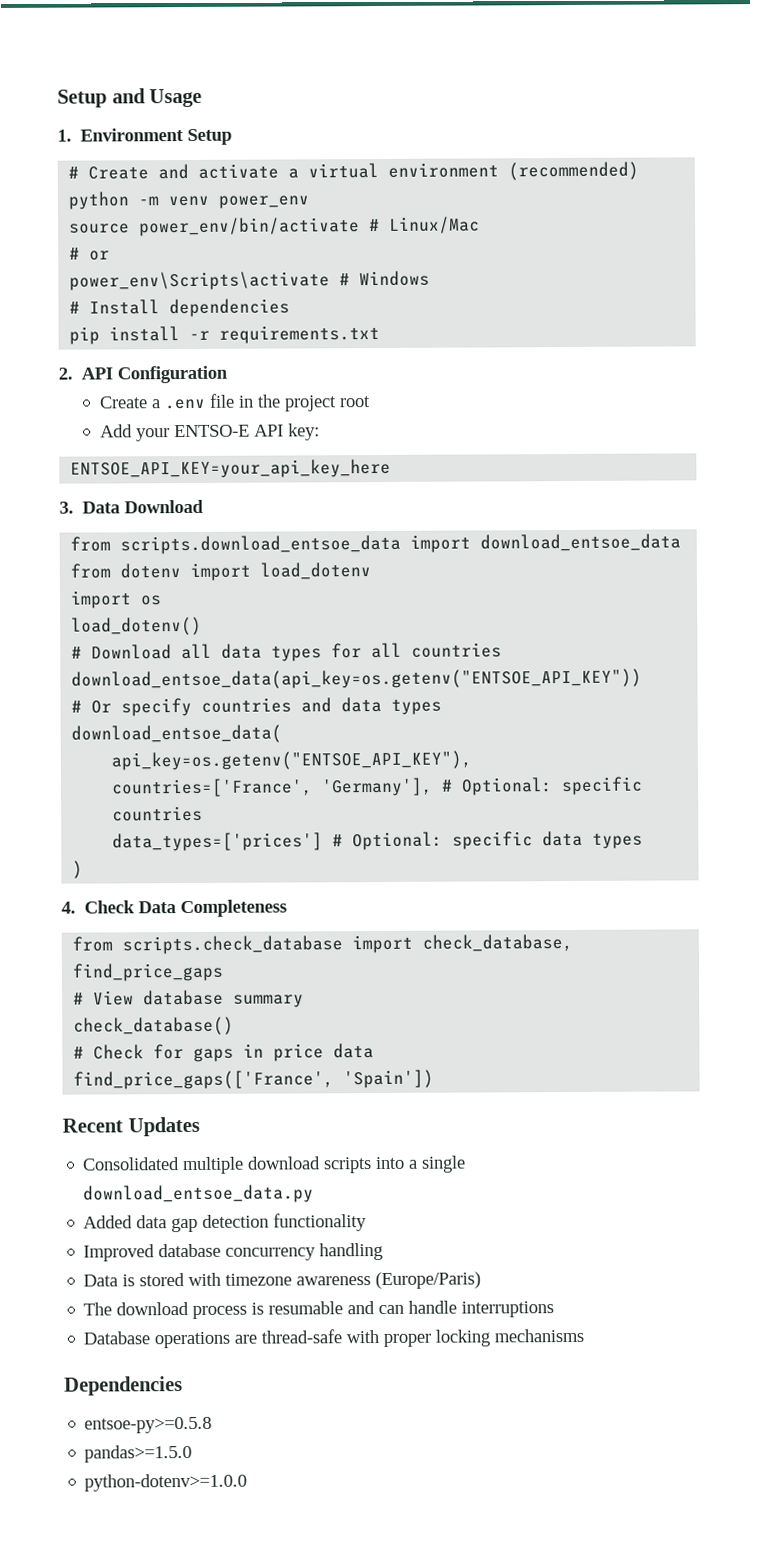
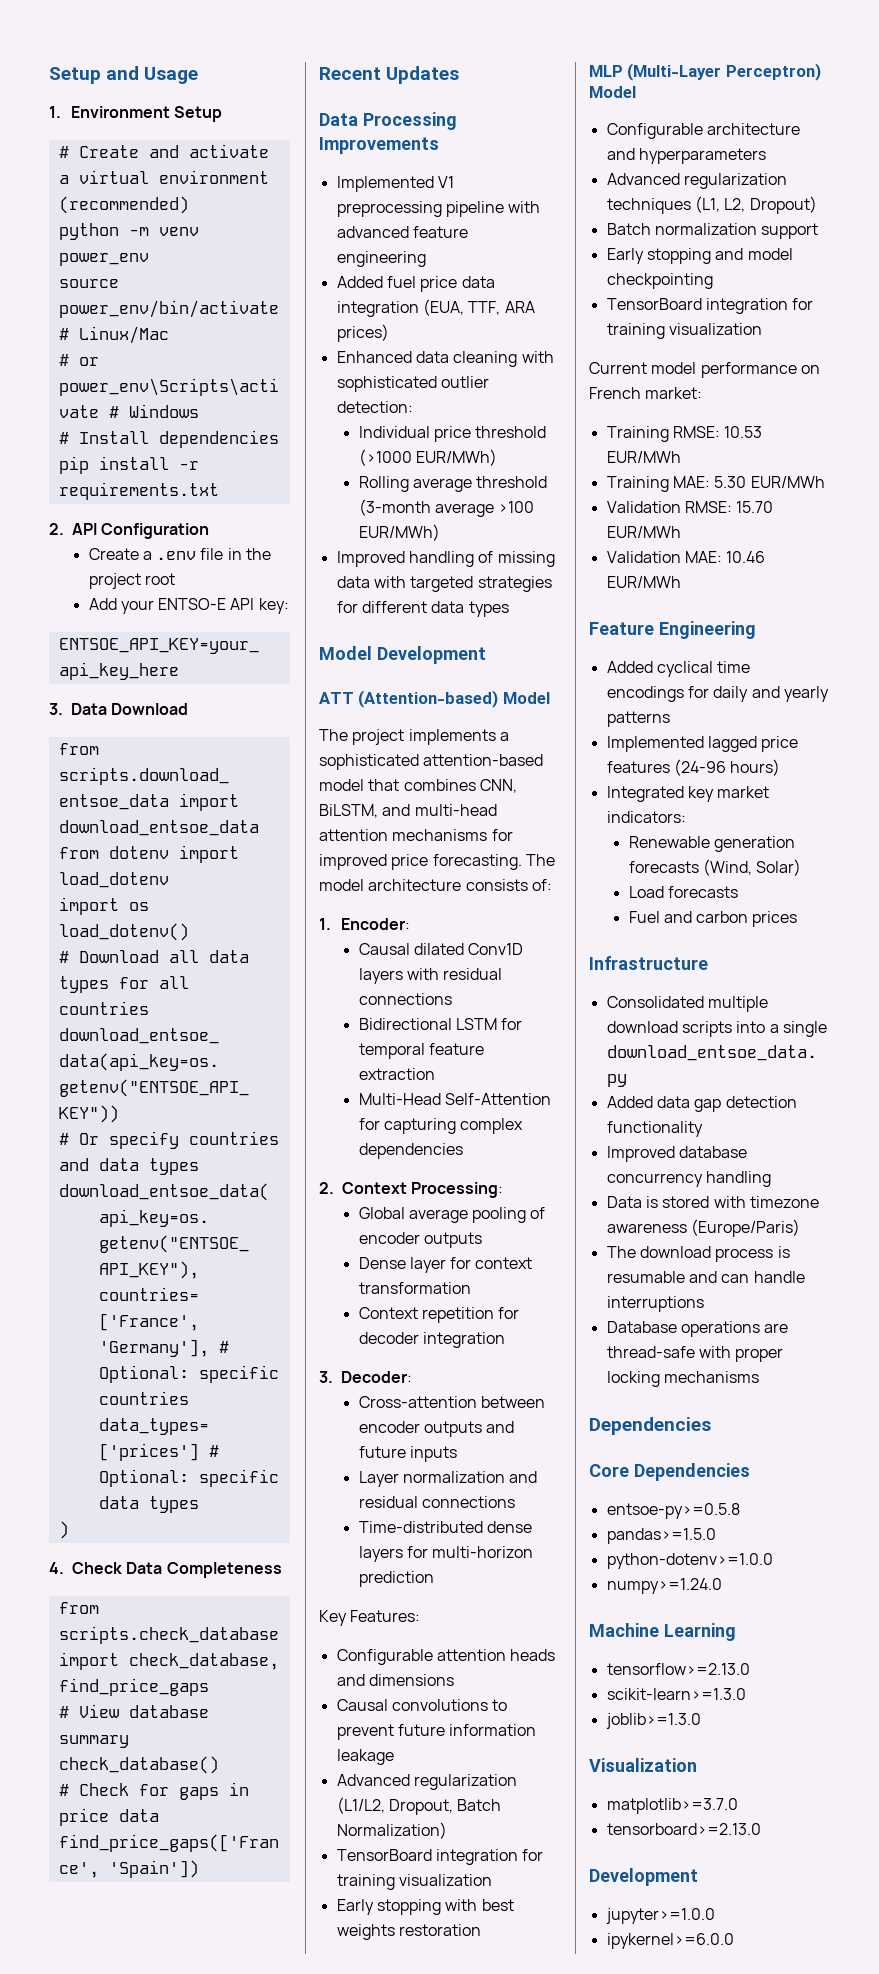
+ Data Processing Improvements
+ Implemented V1 preprocessing pipeline with advanced feature engineering
+ Added fuel price data integration (EUA, TTF, ARA prices)
+ Enhanced data cleaning with sophisticated outlier detection:
+ Individual price threshold (>1000 EUR/MWh)
+ Rolling average threshold (3-month average >100 EUR/MWh)
+ Improved handling of missing data with targeted strategies for different data types
+ Model Development
+ ATT (Attention-based) Model
+ The project implements a sophisticated attention-based model that combines CNN, BiLSTM, and multi-head attention mechanisms for improved price forecasting. The model architecture consists of:
+ 1. Encoder:
+ Causal dilated Conv1D layers with residual connections
+ Bidirectional LSTM for temporal feature extraction
+ Multi-Head Self-Attention for capturing complex dependencies
+ 2. Context Processing:
+ Global average pooling of encoder outputs
+ Dense layer for context transformation
+ Context repetition for decoder integration
+ 3. Decoder:
+ Cross-attention between encoder outputs and future inputs
+ Layer normalization and residual connections
+ Time-distributed dense layers for multi-horizon prediction
+ Key Features:
+ Configurable attention heads and dimensions
+ Causal convolutions to prevent future information leakage
+ Advanced regularization (L1/L2, Dropout, Batch Normalization)
+ TensorBoard integration for training visualization
+ Early stopping with best weights restoration
+ MLP (Multi-Layer Perceptron) Model
+ Configurable architecture and hyperparameters
+ Advanced regularization techniques (L1, L2, Dropout)
+ Batch normalization support
+ Early stopping and model checkpointing
+ TensorBoard integration for training visualization
+ Current model performance on French market:
+ Training RMSE: 10.53 EUR/MWh
+ Training MAE: 5.30 EUR/MWh
+ Validation RMSE: 15.70 EUR/MWh
+ Validation MAE: 10.46 EUR/MWh
+ Feature Engineering
+ Added cyclical time encodings for daily and yearly patterns
+ Implemented lagged price features (24-96 hours)
+ Integrated key market indicators:
+ Renewable generation forecasts (Wind, Solar)
+ Load forecasts
+ Fuel and carbon prices
+ Infrastructure
+ Core Dependencies
+ numpy>=1.24.0
+ Machine Learning
+ tensorflow>=2.13.0
+ scikit-learn>=1.3.0
+ joblib>=1.3.0
+ Visualization
+ matplotlib>=3.7.0
+ tensorboard>=2.13.0
+ Development
+ jupyter>=1.0.0
+ ipykernel>=6.0.0

